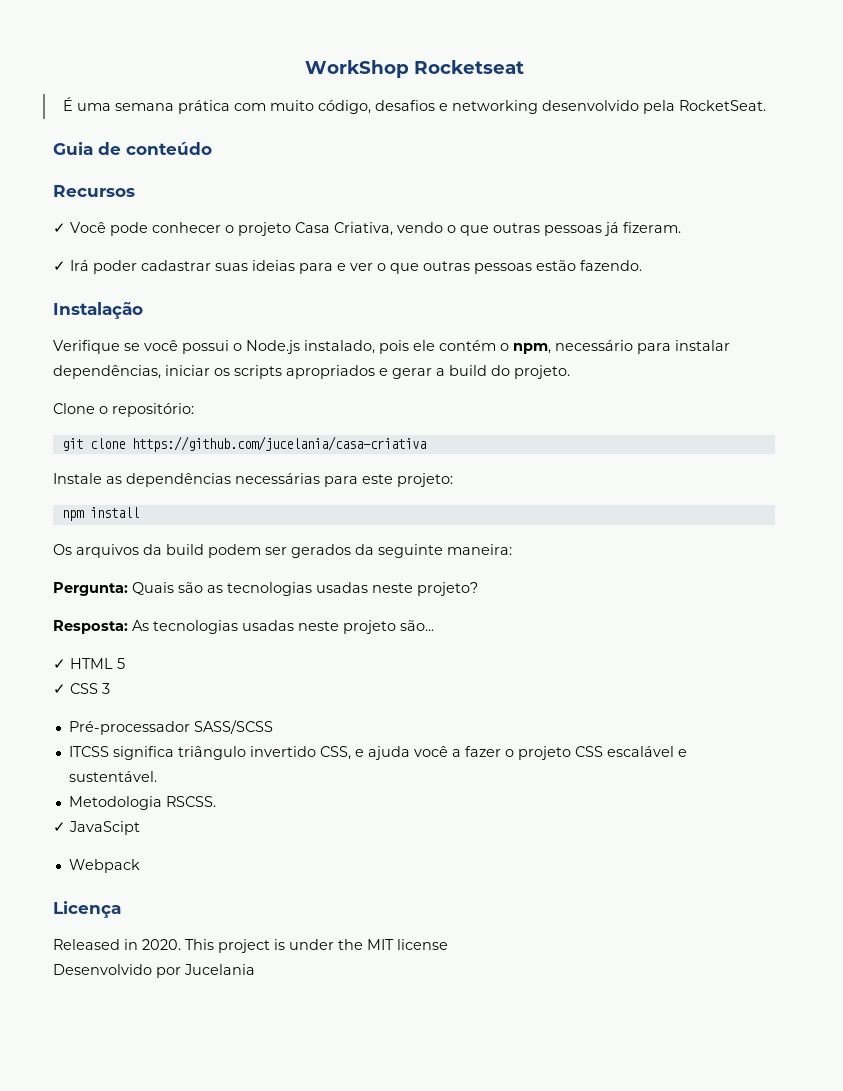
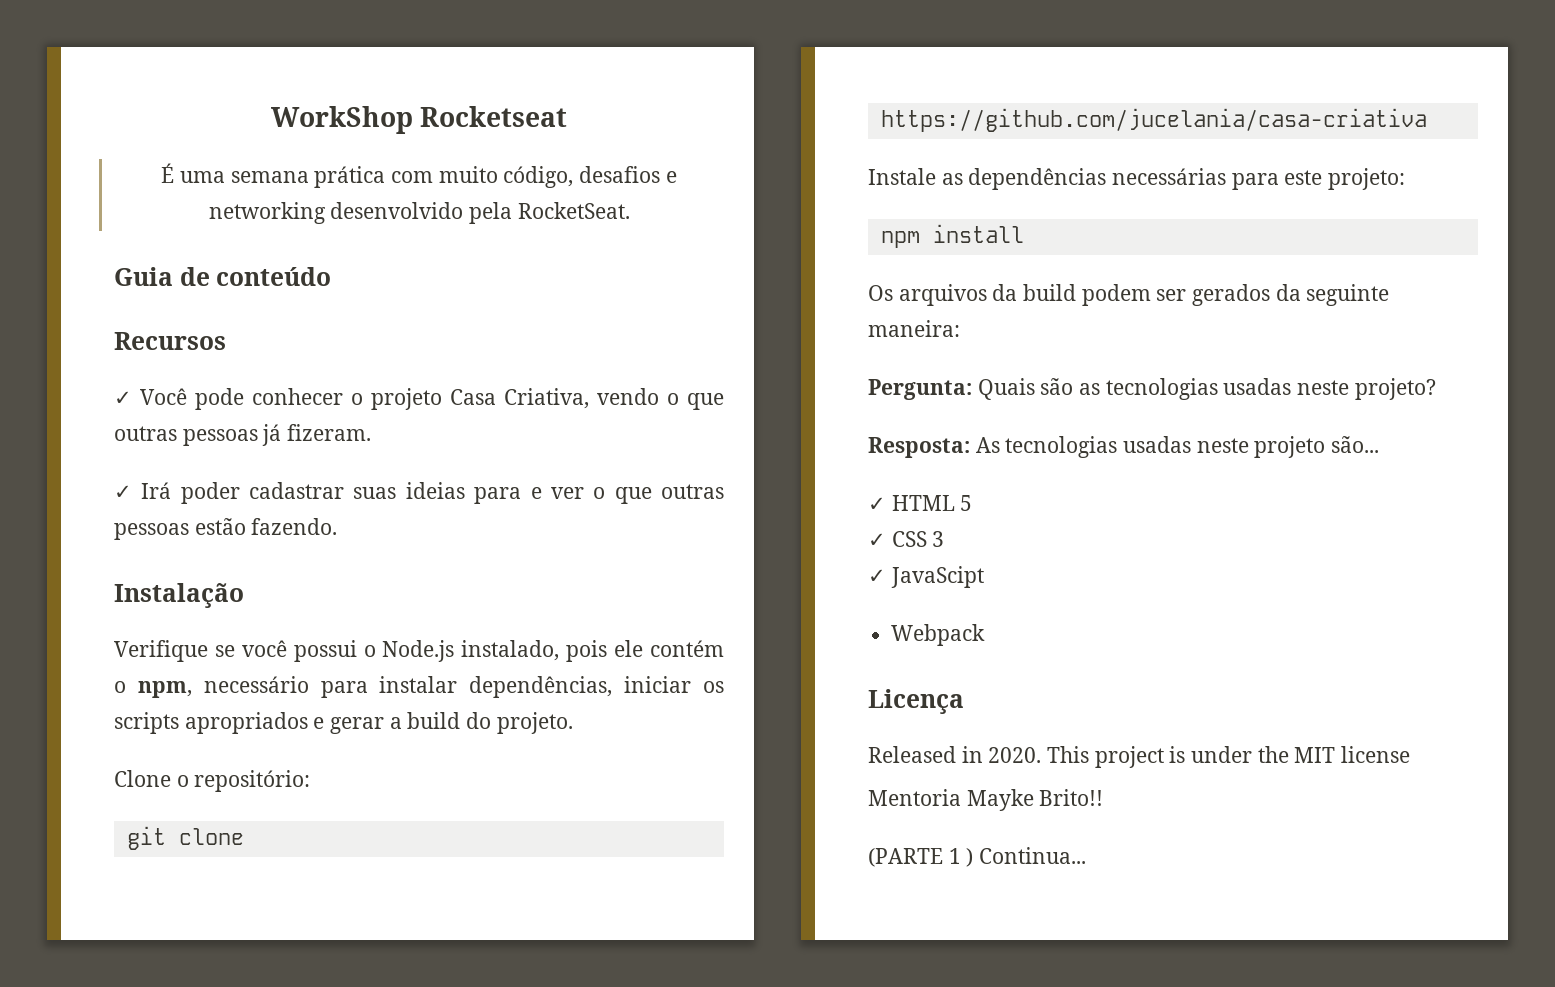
- Pré-processador SASS/SCSS
- ITCSS significa triângulo invertido CSS, e ajuda você a fazer o projeto CSS escalável e sustentável.
- Metodologia RSCSS.
- Desenvolvido por Jucelania
+ Mentoria Mayke Brito!!
+ (PARTE 1 ) Continua...

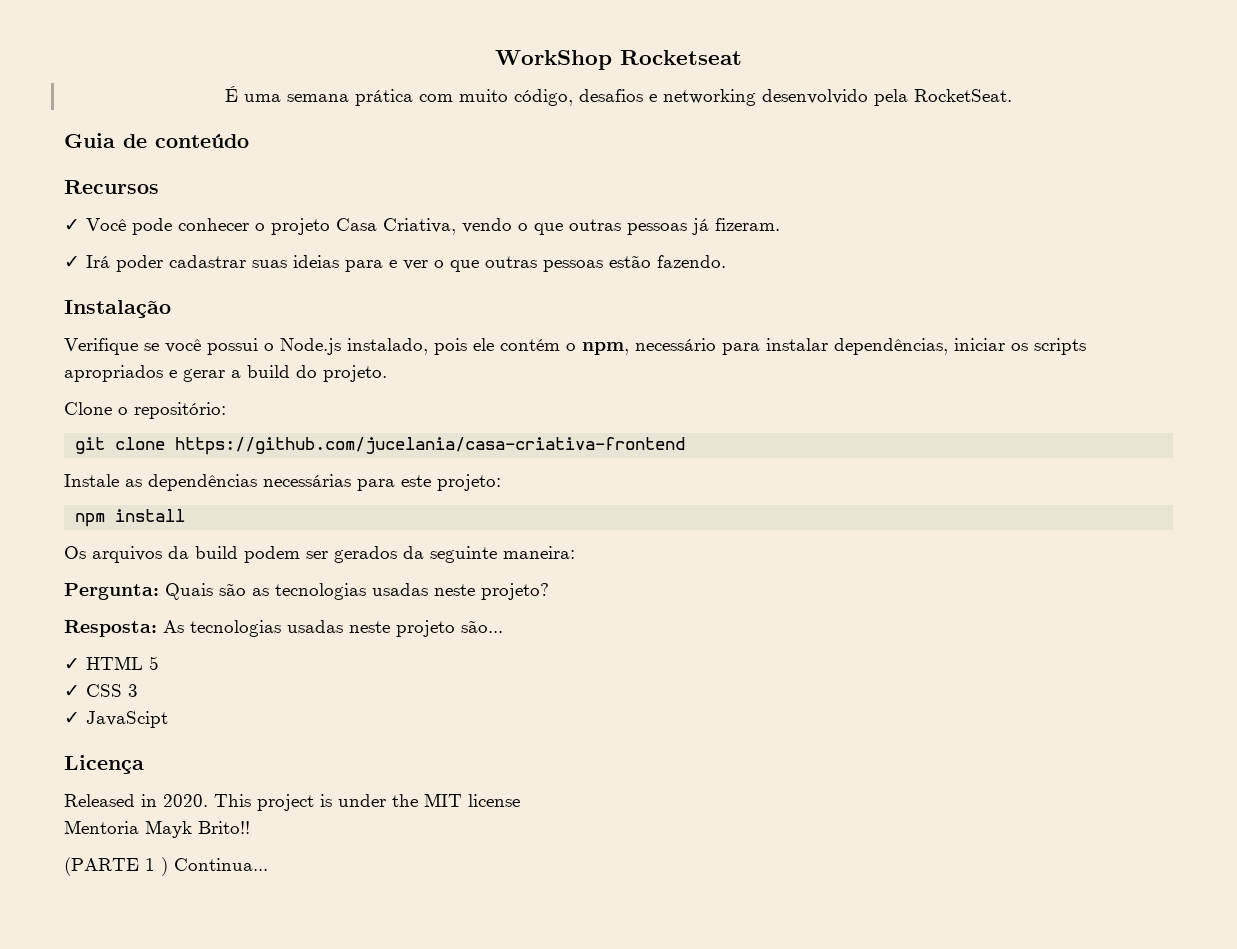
- git clone https://github.com/jucelania/casa-criativa
+ git clone https://github.com/jucelania/casa-criativa-frontend
- Webpack
- Mentoria Mayke Brito!!
+ Mentoria Mayk Brito!!

